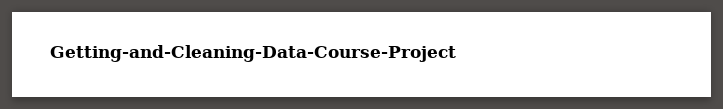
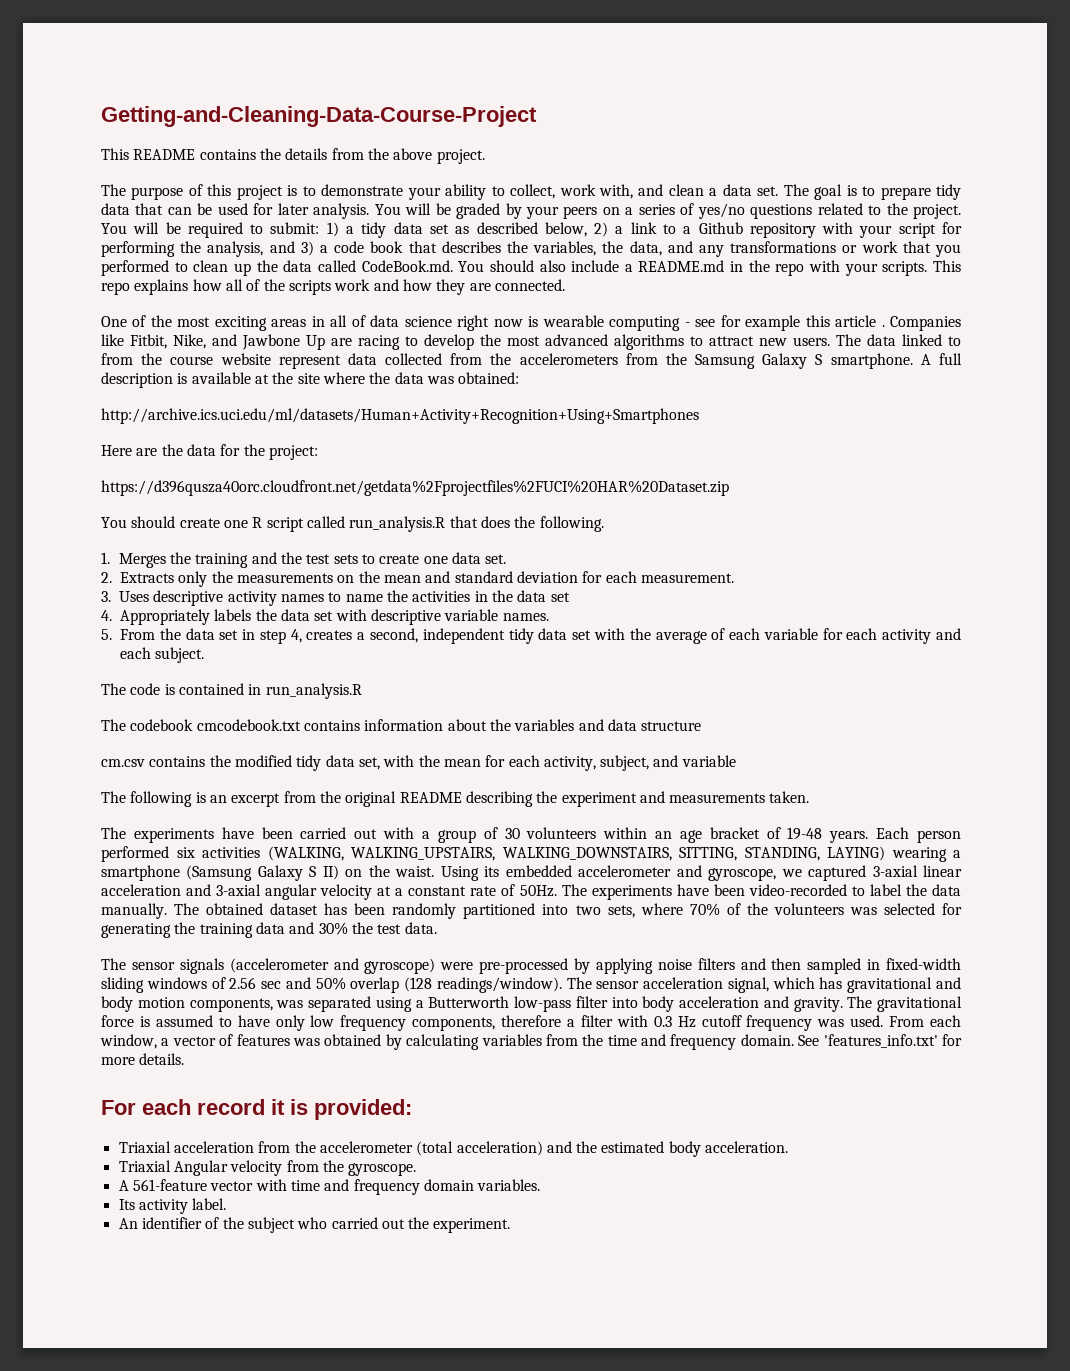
+ This README contains the details from the above project.
+ The purpose of this project is to demonstrate your ability to collect, work with, and clean a data set. The goal is to prepare tidy data that can be used for later analysis. You will be graded by your peers on a series of yes/no questions related to the project. You will be required to submit: 1) a tidy data set as described below, 2) a link to a Github repository with your script for performing the analysis, and 3) a code book that describes the variables, the data, and any transformations or work that you performed to clean up the data called CodeBook.md. You should also include a README.md in the repo with your scripts. This repo explains how all of the scripts work and how they are connected.
+ One of the most exciting areas in all of data science right now is wearable computing - see for example this article . Companies like Fitbit, Nike, and Jawbone Up are racing to develop the most advanced algorithms to attract new users. The data linked to from the course website represent data collected from the accelerometers from the Samsung Galaxy S smartphone. A full description is available at the site where the data was obtained:
+ http://archive.ics.uci.edu/ml/datasets/Human+Activity+Recognition+Using+Smartphones
+ Here are the data for the project:
+ https://d396qusza40orc.cloudfront.net/getdata%2Fprojectfiles%2FUCI%20HAR%20Dataset.zip
+ You should create one R script called run_analysis.R that does the following.
+ 1. Merges the training and the test sets to create one data set.
+ 2. Extracts only the measurements on the mean and standard deviation for each measurement.
+ 3. Uses descriptive activity names to name the activities in the data set
+ 4. Appropriately labels the data set with descriptive variable names.
+ 5. From the data set in step 4, creates a second, independent tidy data set with the average of each variable for each activity and each subject.
+ The code is contained in run_analysis.R
+ The codebook cmcodebook.txt contains information about the variables and data structure
+ cm.csv contains the modified tidy data set, with the mean for each activity, subject, and variable
+ The following is an excerpt from the original README describing the experiment and measurements taken.
+ The experiments have been carried out with a group of 30 volunteers within an age bracket of 19-48 years. Each person performed six activities (WALKING, WALKING_UPSTAIRS, WALKING_DOWNSTAIRS, SITTING, STANDING, LAYING) wearing a smartphone (Samsung Galaxy S II) on the waist. Using its embedded accelerometer and gyroscope, we captured 3-axial linear acceleration and 3-axial angular velocity at a constant rate of 50Hz. The experiments have been video-recorded to label the data manually. The obtained dataset has been randomly partitioned into two sets, where 70% of the volunteers was selected for generating the training data and 30% the test data.
+ The sensor signals (accelerometer and gyroscope) were pre-processed by applying noise filters and then sampled in fixed-width sliding windows of 2.56 sec and 50% overlap (128 readings/window). The sensor acceleration signal, which has gravitational and body motion components, was separated using a Butterworth low-pass filter into body acceleration and gravity. The gravitational force is assumed to have only low frequency components, therefore a filter with 0.3 Hz cutoff frequency was used. From each window, a vector of features was obtained by calculating variables from the time and frequency domain. See 'features_info.txt' for more details.
+ For each record it is provided:
+ Triaxial acceleration from the accelerometer (total acceleration) and the estimated body acceleration.
+ Triaxial Angular velocity from the gyroscope.
+ A 561-feature vector with time and frequency domain variables.
+ Its activity label.
+ An identifier of the subject who carried out the experiment.

